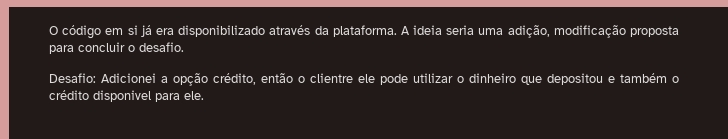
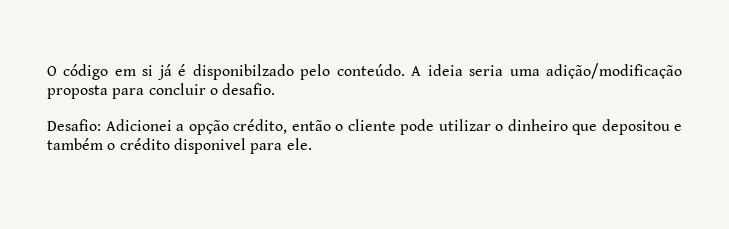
- O código em si já era disponibilizado através da plataforma.
+ O código em si já é disponibilzado pelo conteúdo.
- A ideia seria uma adição, modificação proposta para concluir o desafio.
+ A ideia seria uma adição/modificação proposta para concluir o desafio.
- Desafio: Adicionei a opção crédito, então o clientre ele pode utilizar o dinheiro que depositou e também o crédito disponivel para ele.
+ Desafio: Adicionei a opção crédito, então o cliente pode utilizar o dinheiro que depositou e também o crédito disponivel para ele.

